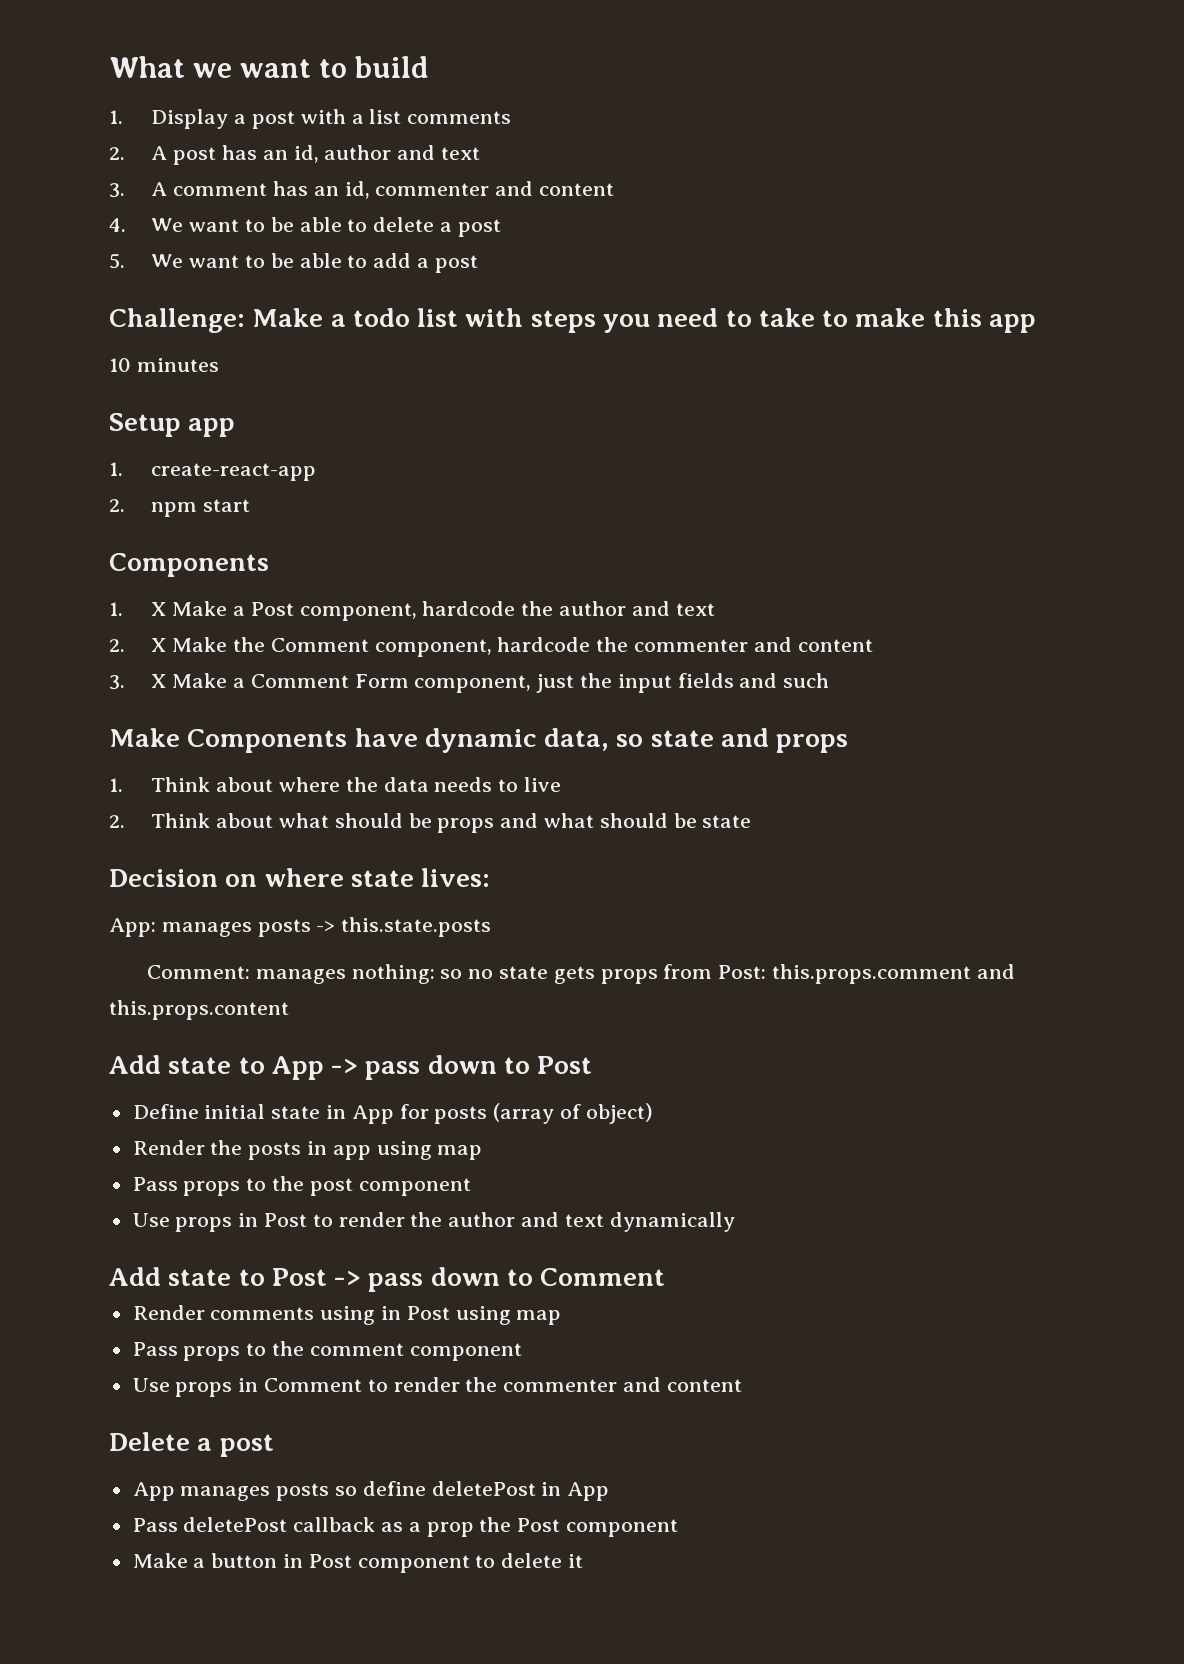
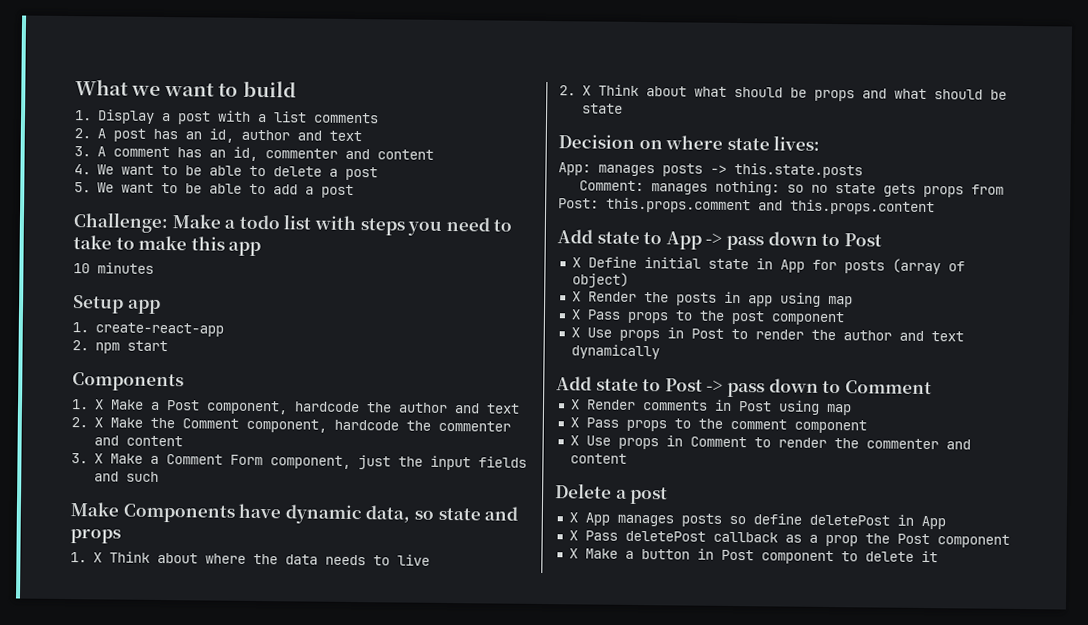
- 1. Think about where the data needs to live
+ 1. X Think about where the data needs to live
- 2. Think about what should be props and what should be state
+ 2. X Think about what should be props and what should be state
- Define initial state in App for posts (array of object)
+ X Define initial state in App for posts (array of object)
- Render the posts in app using map
+ X Render the posts in app using map
- Pass props to the post component
+ X Pass props to the post component
- Use props in Post to render the author and text dynamically
+ X Use props in Post to render the author and text dynamically
- Render comments using in Post using map
+ X Render comments in Post using map
- Pass props to the comment component
+ X Pass props to the comment component
- Use props in Comment to render the commenter and content
+ X Use props in Comment to render the commenter and content
- App manages posts so define deletePost in App
+ X App manages posts so define deletePost in App
- Pass deletePost callback as a prop the Post component
+ X Pass deletePost callback as a prop the Post component
- Make a button in Post component to delete it
+ X Make a button in Post component to delete it

